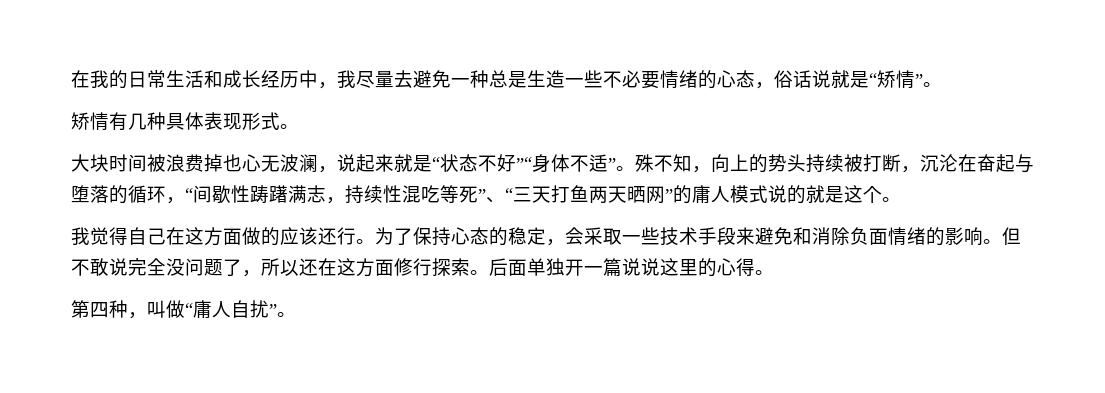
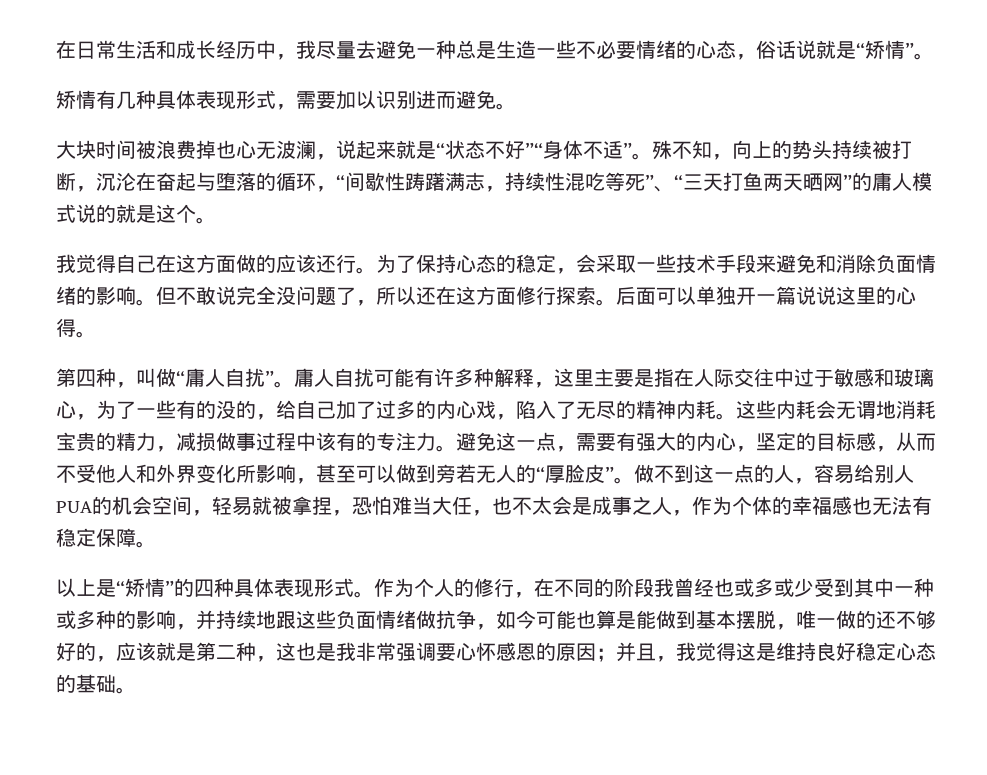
- 在我的日常生活和成长经历中，我尽量去避免一种总是生造一些不必要情绪的心态，俗话说就是“矫情”。
+ 在日常生活和成长经历中，我尽量去避免一种总是生造一些不必要情绪的心态，俗话说就是“矫情”。
- 矫情有几种具体表现形式。
+ 矫情有几种具体表现形式，需要加以识别进而避免。
- 后面单独开一篇说说这里的心得。
+ 后面可以单独开一篇说说这里的心得。
+ 庸人自扰可能有许多种解释，这里主要是指在人际交往中过于敏感和玻璃心，为了一些有的没的，给自己加了过多的内心戏，陷入了无尽的精神内耗。这些内耗会无谓地消耗宝贵的精力，减损做事过程中该有的专注力。避免这一点，需要有强大的内心，坚定的目标感，从而不受他人和外界变化所影响，甚至可以做到旁若无人的“厚脸皮”。做不到这一点的人，容易给别人PUA的机会空间，轻易就被拿捏，恐怕难当大任，也不太会是成事之人，作为个体的幸福感也无法有稳定保障。
+ 以上是“矫情”的四种具体表现形式。作为个人的修行，在不同的阶段我曾经也或多或少受到其中一种或多种的影响，并持续地跟这些负面情绪做抗争，如今可能也算是能做到基本摆脱，唯一做的还不够好的，应该就是第二种，这也是我非常强调要心怀感恩的原因；并且，我觉得这是维持良好稳定心态的基础。

